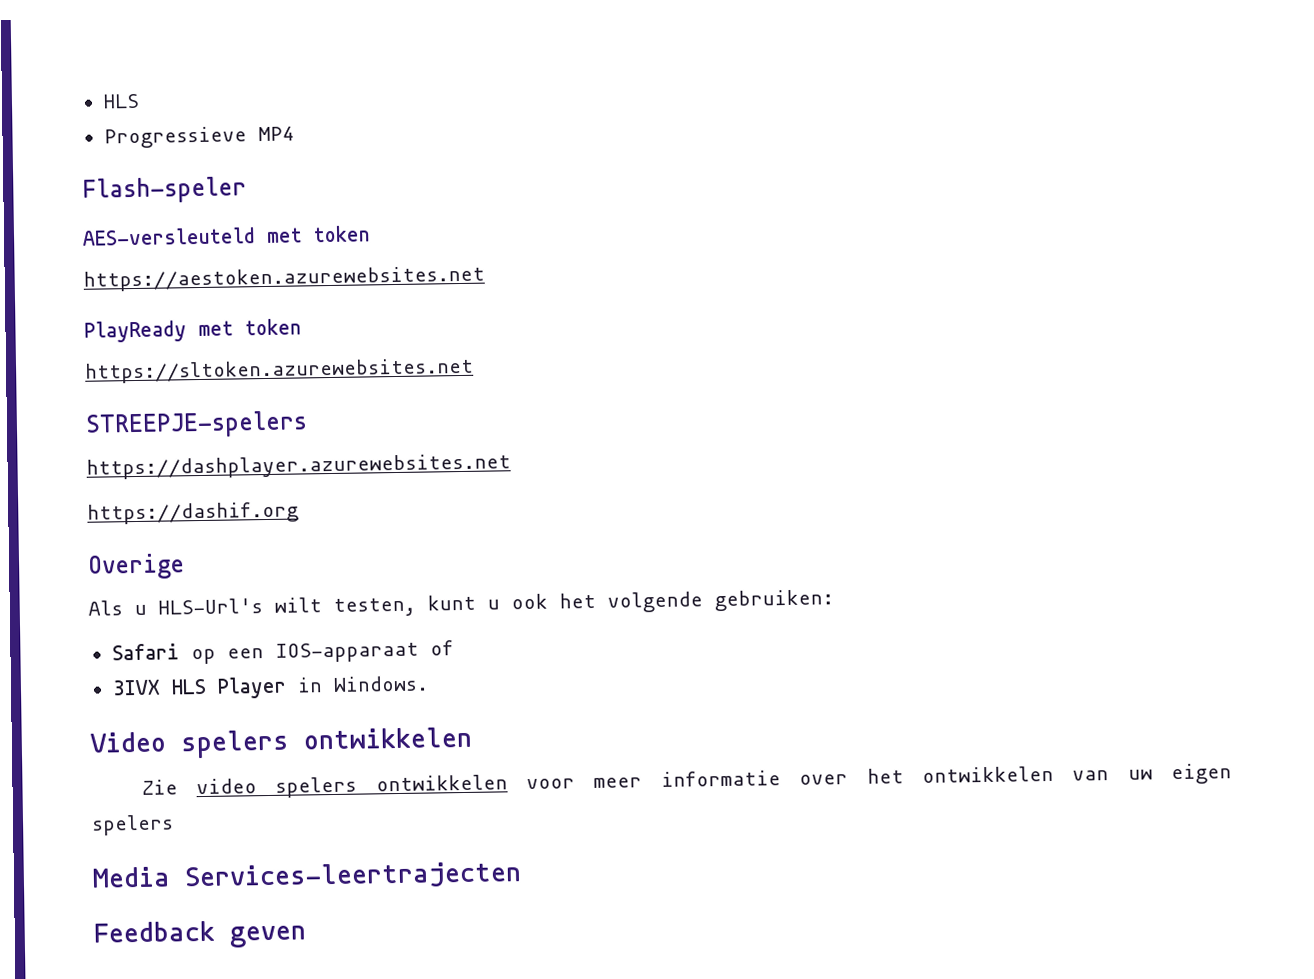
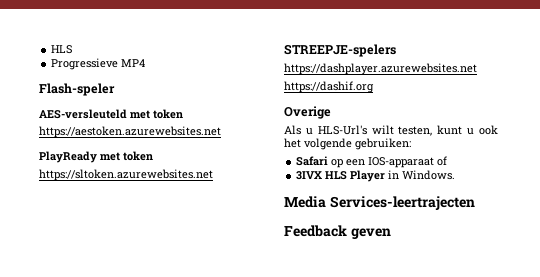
- Video spelers ontwikkelen
- Zie video spelers ontwikkelen voor meer informatie over het ontwikkelen van uw eigen spelers

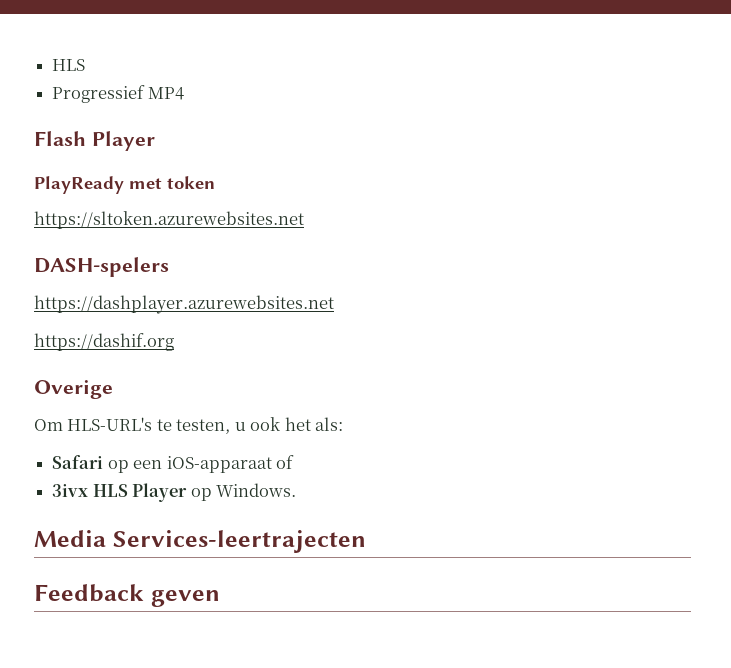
- Progressieve MP4
+ Progressief MP4
- Flash-speler
- AES-versleuteld met token
- https://aestoken.azurewebsites.net
+ Flash Player
- STREEPJE-spelers
+ DASH-spelers
- Als u HLS-Url's wilt testen, kunt u ook het volgende gebruiken:
+ Om HLS-URL's te testen, u ook het als:
- Safari op een IOS-apparaat of
+ Safari op een iOS-apparaat of
- 3IVX HLS Player in Windows.
+ 3ivx HLS Player op Windows.

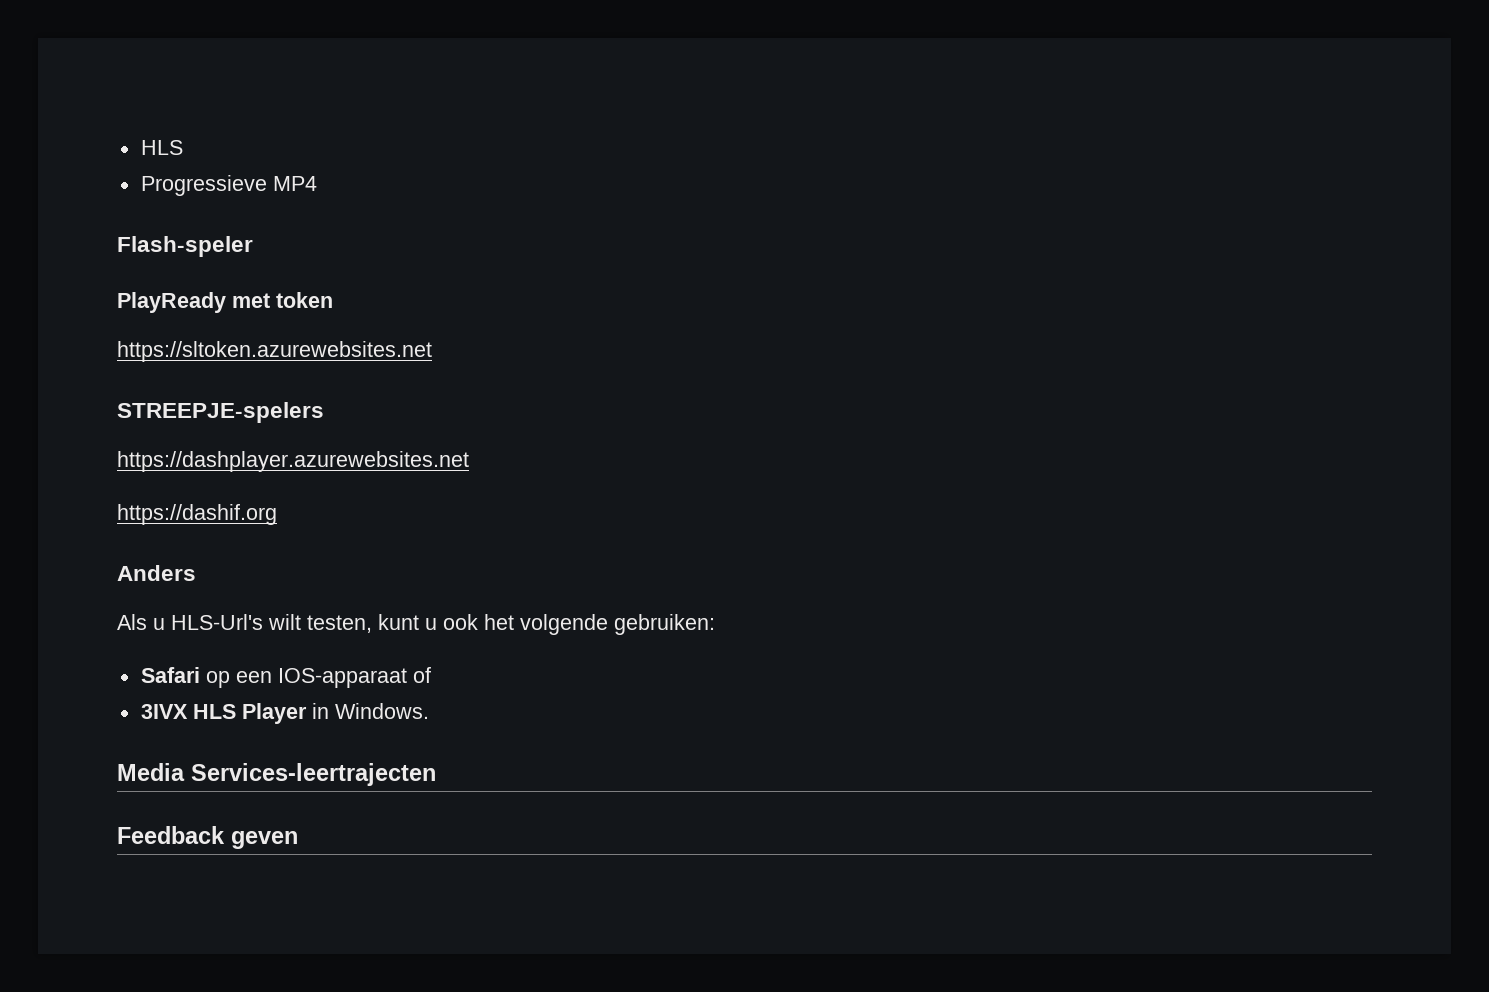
- Progressief MP4
+ Progressieve MP4
- Flash Player
+ Flash-speler
- DASH-spelers
+ STREEPJE-spelers
- Overige
- Om HLS-URL's te testen, u ook het als:
+ Anders
+ Als u HLS-Url's wilt testen, kunt u ook het volgende gebruiken:
- Safari op een iOS-apparaat of
+ Safari op een IOS-apparaat of
- 3ivx HLS Player op Windows.
+ 3IVX HLS Player in Windows.

